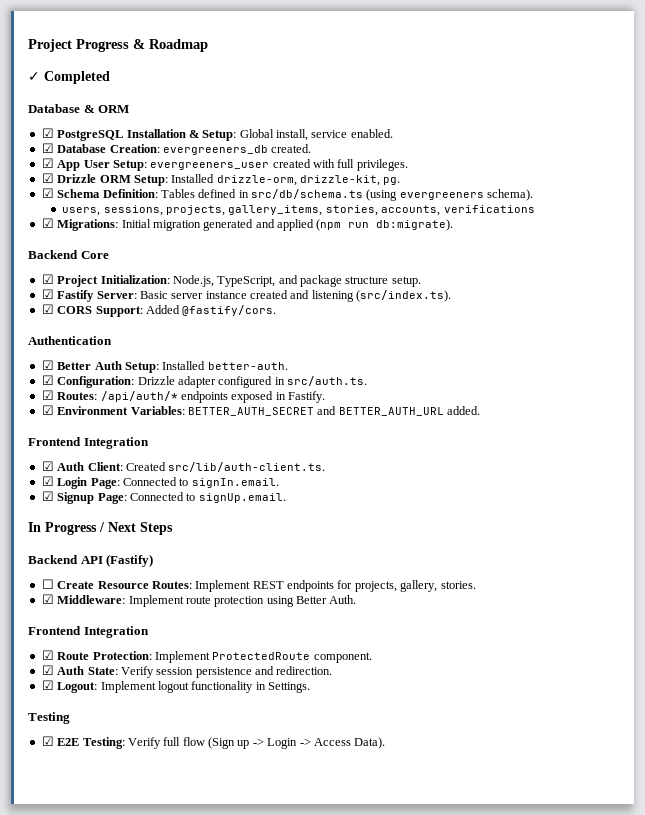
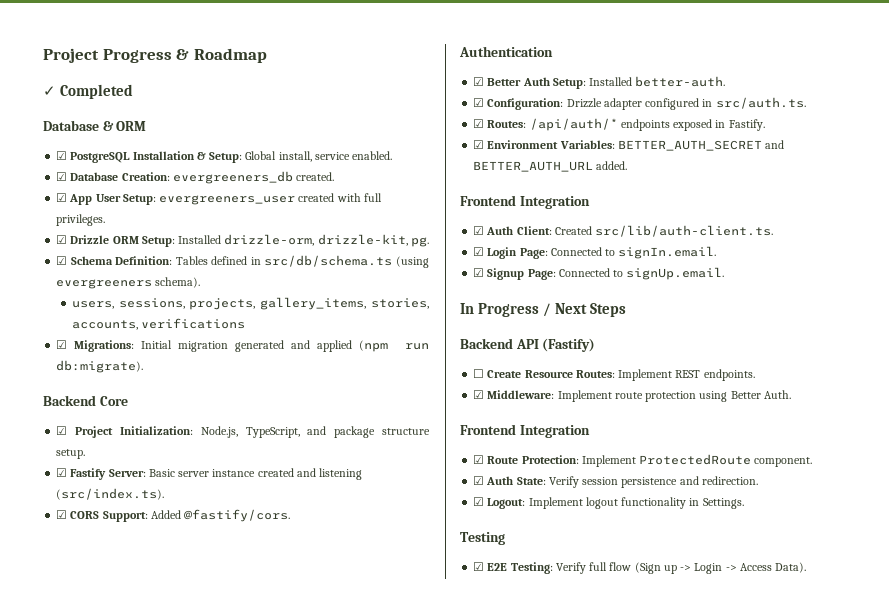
- ☐ Create Resource Routes: Implement REST endpoints for projects, gallery, stories.
+ ☐ Create Resource Routes: Implement REST endpoints.

